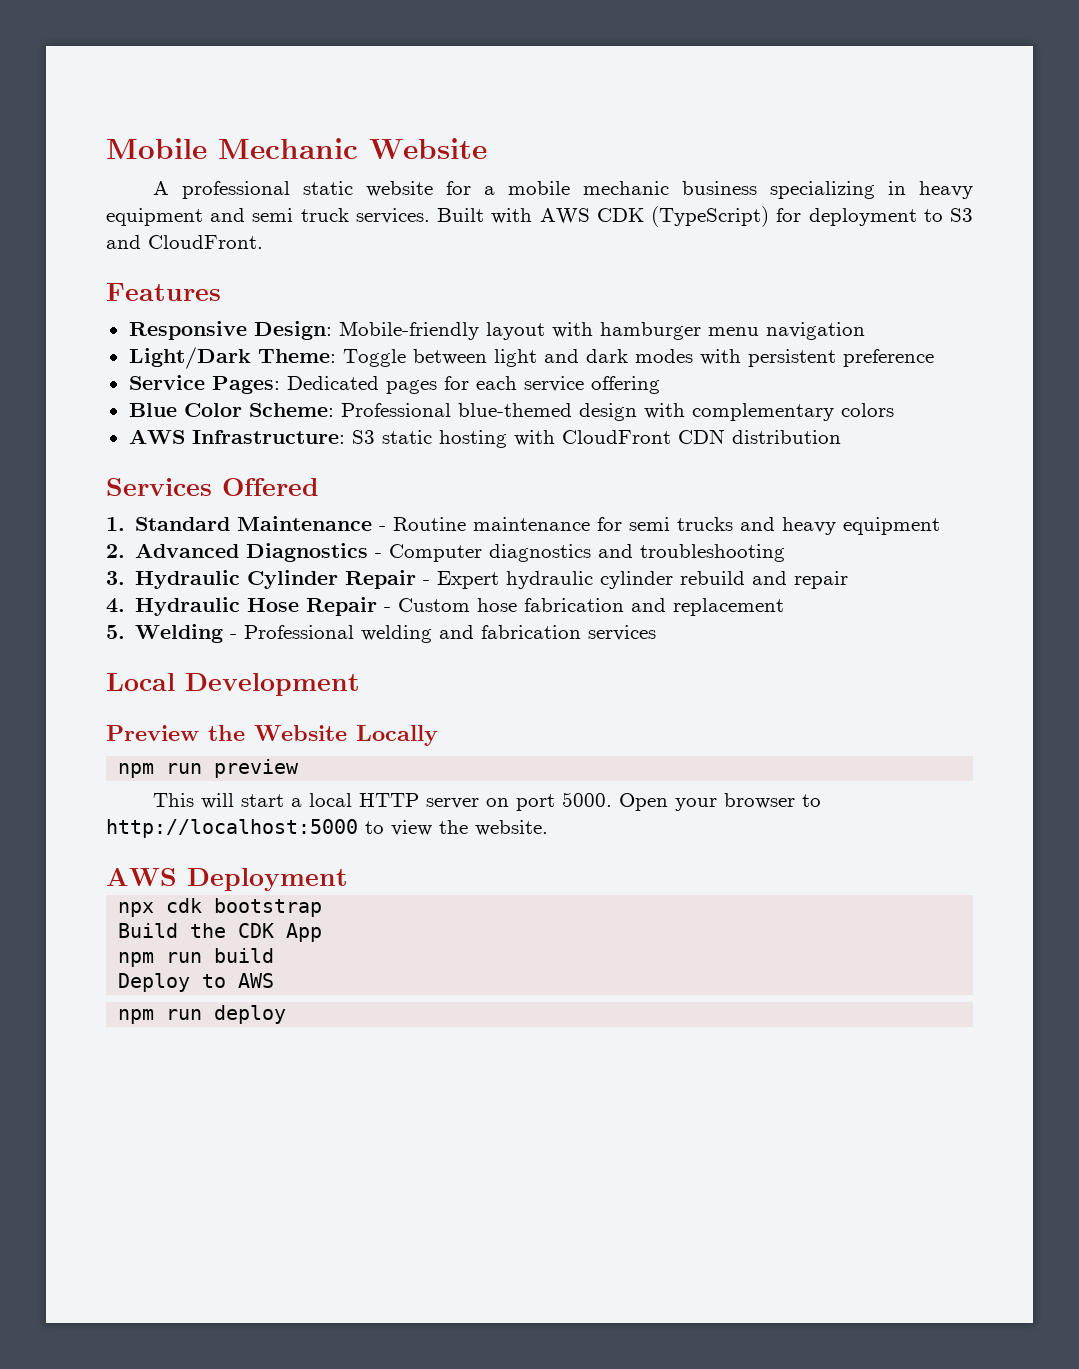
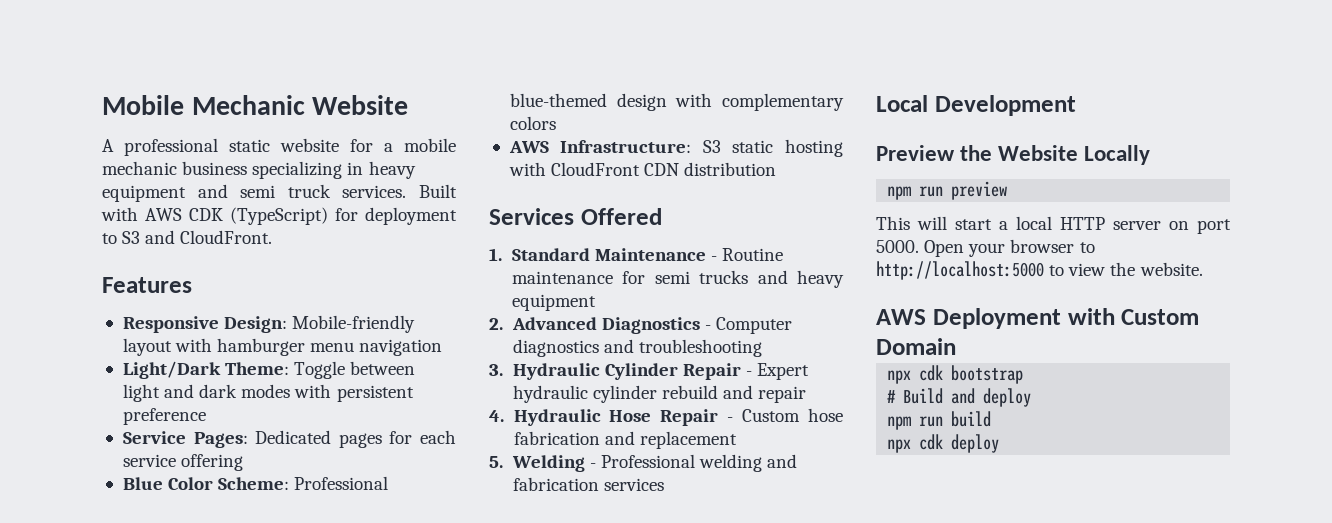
- AWS Deployment
+ AWS Deployment with Custom Domain
- Build the CDK App
+ # Build and deploy
- Deploy to AWS
- npm run deploy
+ npx cdk deploy

